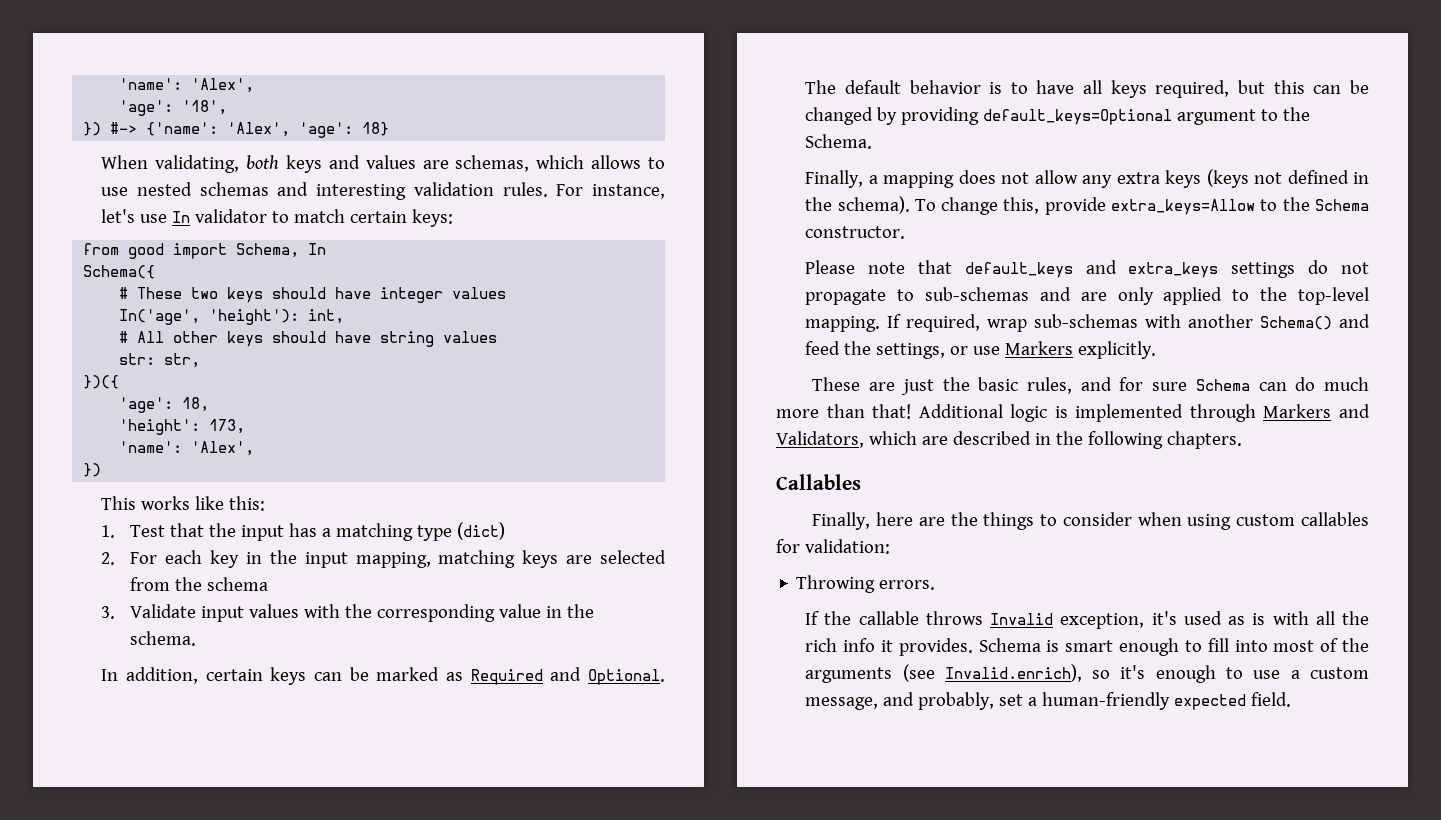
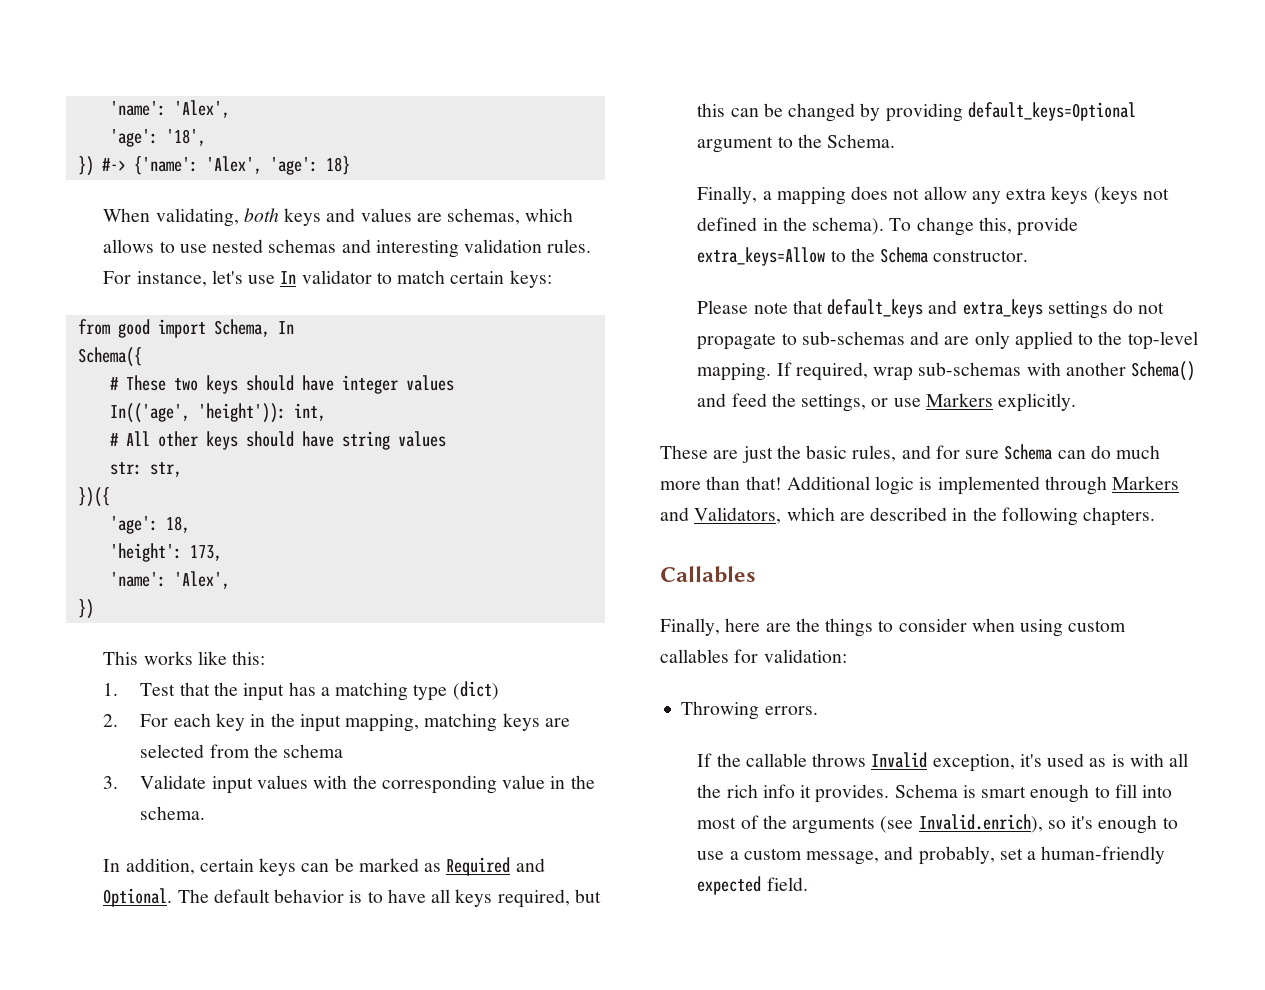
- In('age', 'height'): int,
+ In(('age', 'height')): int,

